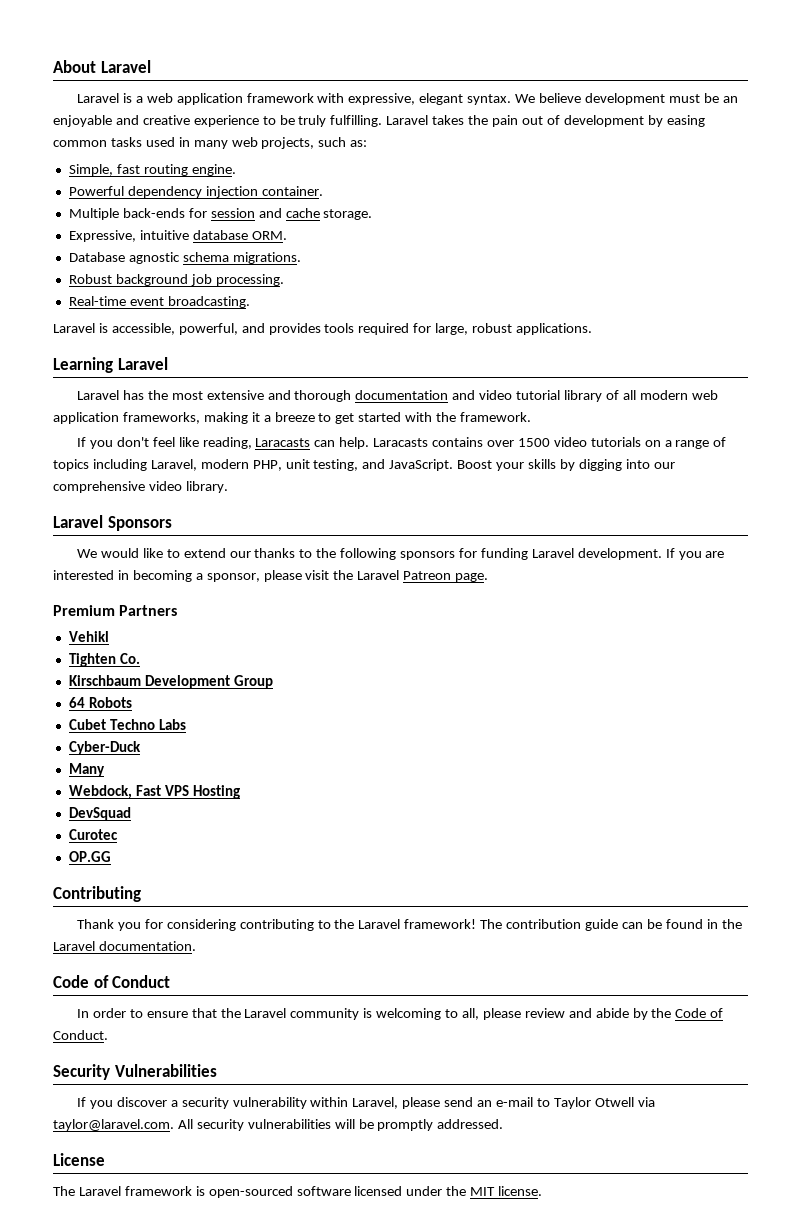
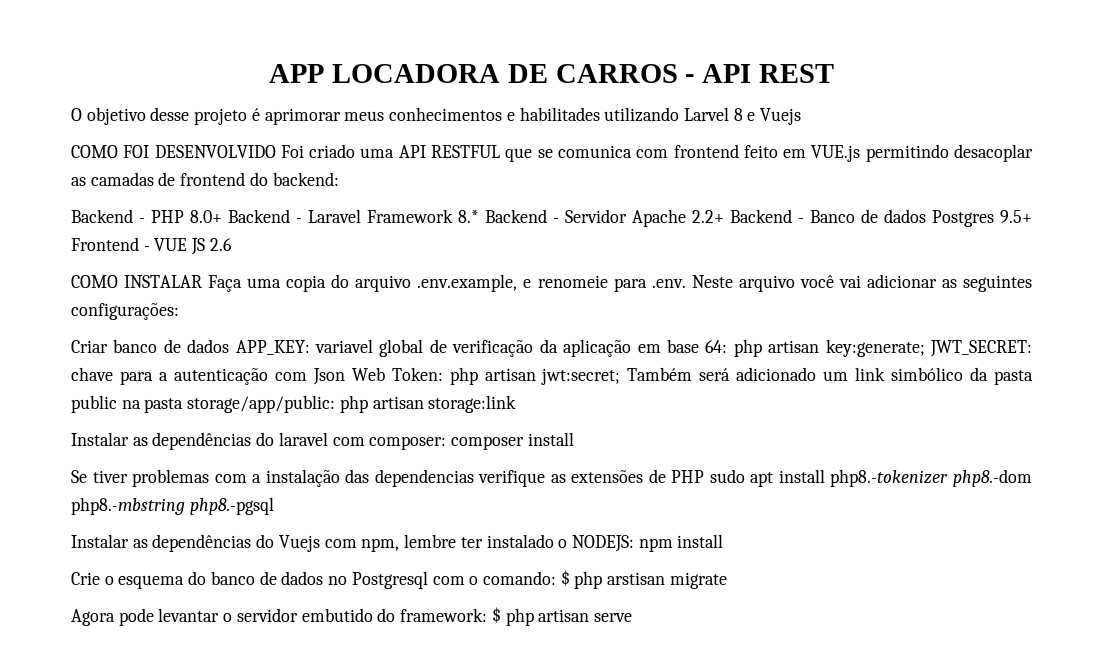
- About Laravel
- Laravel is a web application framework with expressive, elegant syntax. We believe development must be an enjoyable and creative experience to be truly fulfilling. Laravel takes the pain out of development by easing common tasks used in many web projects, such as:
- Simple, fast routing engine.
- Powerful dependency injection container.
- Multiple back-ends for session and cache storage.
- Expressive, intuitive database ORM.
- Database agnostic schema migrations.
- Robust background job processing.
- Real-time event broadcasting.
- Laravel is accessible, powerful, and provides tools required for large, robust applications.
- Learning Laravel
- Laravel has the most extensive and thorough documentation and video tutorial library of all modern web application frameworks, making it a breeze to get started with the framework.
- If you don't feel like reading, Laracasts can help. Laracasts contains over 1500 video tutorials on a range of topics including Laravel, modern PHP, unit testing, and JavaScript. Boost your skills by digging into our comprehensive video library.
- Laravel Sponsors
- We would like to extend our thanks to the following sponsors for funding Laravel development. If you are interested in becoming a sponsor, please visit the Laravel Patreon page.
- Premium Partners
- Vehikl
- Tighten Co.
- Kirschbaum Development Group
- 64 Robots
- Cubet Techno Labs
- Cyber-Duck
- Many
- Webdock, Fast VPS Hosting
- DevSquad
- Curotec
- OP.GG
- Contributing
- Thank you for considering contributing to the Laravel framework! The contribution guide can be found in the Laravel documentation.
- Code of Conduct
- In order to ensure that the Laravel community is welcoming to all, please review and abide by the Code of Conduct.
- Security Vulnerabilities
- If you discover a security vulnerability within Laravel, please send an e-mail to Taylor Otwell via taylor@laravel.com. All security vulnerabilities will be promptly addressed.
- License
- The Laravel framework is open-sourced software licensed under the MIT license.
+ APP LOCADORA DE CARROS - API REST
+ O objetivo desse projeto é aprimorar meus conhecimentos e habilitades utilizando Larvel 8 e Vuejs
+ COMO FOI DESENVOLVIDO Foi criado uma API RESTFUL que se comunica com frontend feito em VUE.js permitindo desacoplar as camadas de frontend do backend:
+ Backend - PHP 8.0+ Backend - Laravel Framework 8.* Backend - Servidor Apache 2.2+ Backend - Banco de dados Postgres 9.5+ Frontend - VUE JS 2.6
+ COMO INSTALAR Faça uma copia do arquivo .env.example, e renomeie para .env. Neste arquivo você vai adicionar as seguintes configurações:
+ Criar banco de dados APP_KEY: variavel global de verificação da aplicação em base 64: php artisan key:generate; JWT_SECRET: chave para a autenticação com Json Web Token: php artisan jwt:secret; Também será adicionado um link simbólico da pasta public na pasta storage/app/public: php artisan storage:link
+ Instalar as dependências do laravel com composer: composer install
+ Se tiver problemas com a instalação das dependencias verifique as extensões de PHP sudo apt install php8.-tokenizer php8.-dom php8.-mbstring php8.-pgsql
+ Instalar as dependências do Vuejs com npm, lembre ter instalado o NODEJS: npm install
+ Crie o esquema do banco de dados no Postgresql com o comando: $ php arstisan migrate
+ Agora pode levantar o servidor embutido do framework: $ php artisan serve

